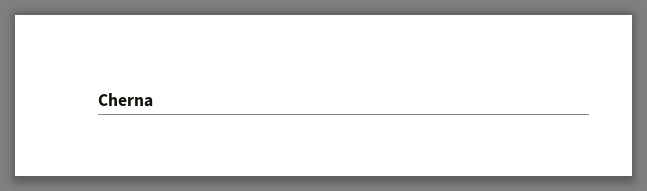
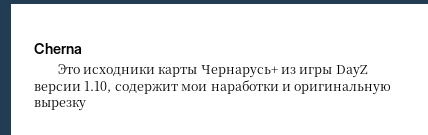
+ Это исходники карты Чернарусь+ из игры DayZ версии 1.10, содержит мои наработки и оригинальную вырезку

